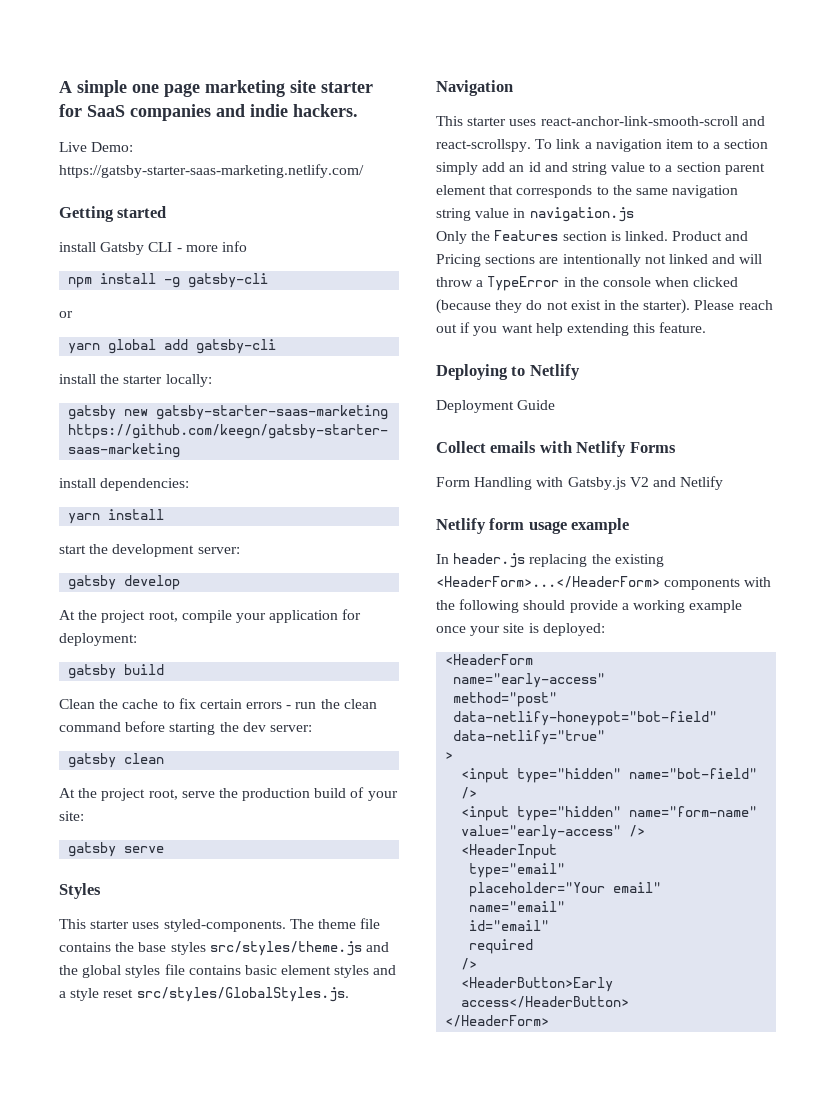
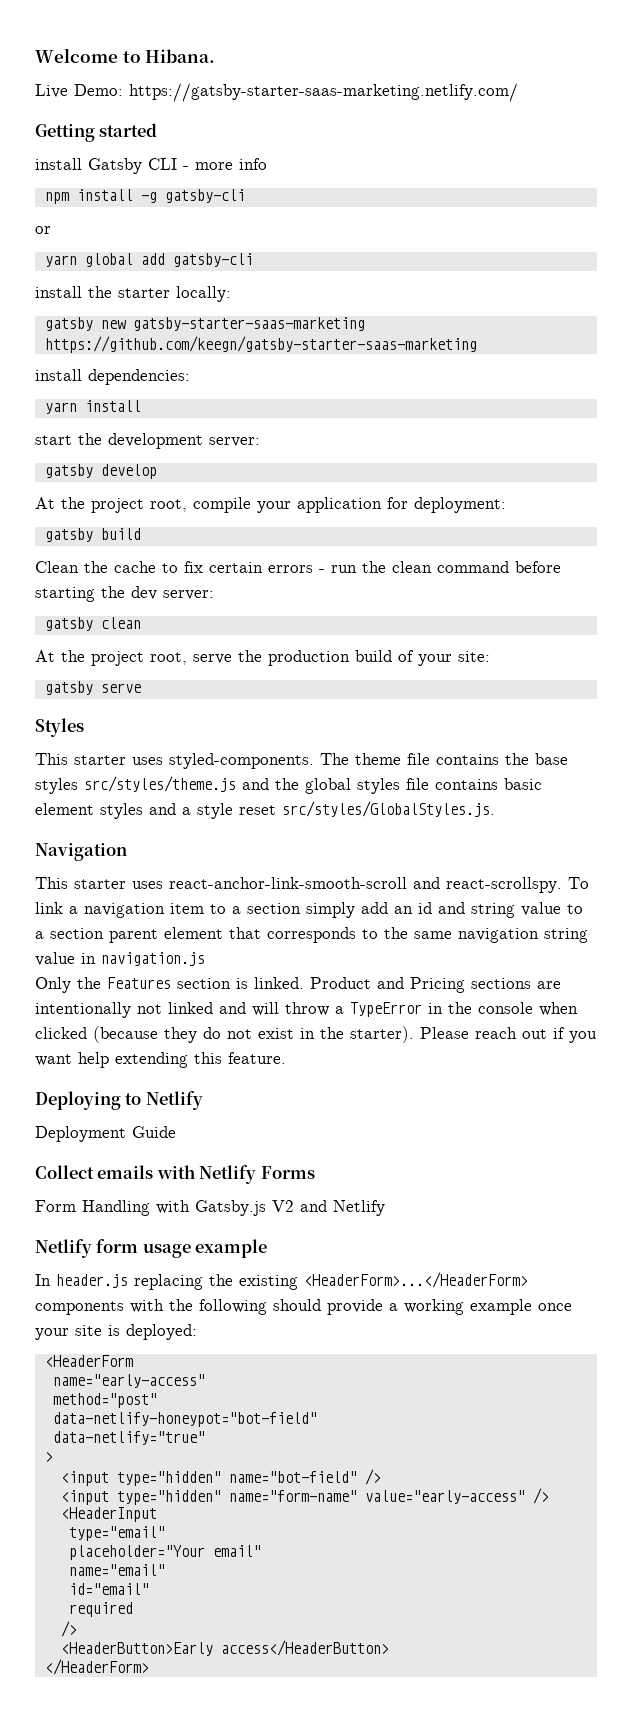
- A simple one page marketing site starter for SaaS companies and indie hackers.
+ Welcome to Hibana.

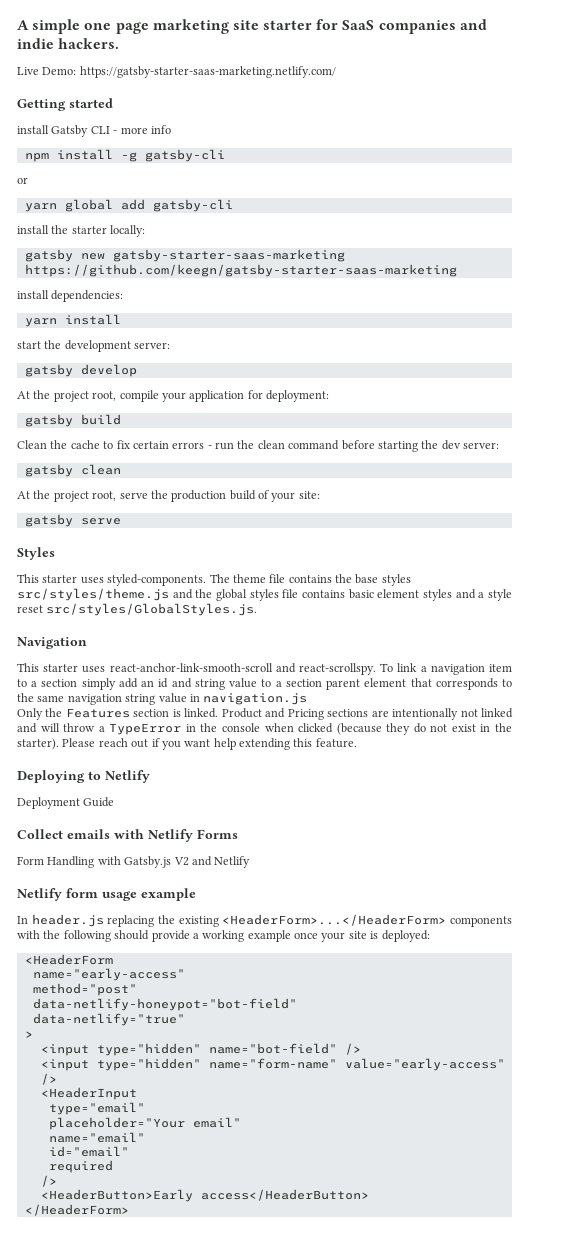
- Welcome to Hibana.
+ A simple one page marketing site starter for SaaS companies and indie hackers.

